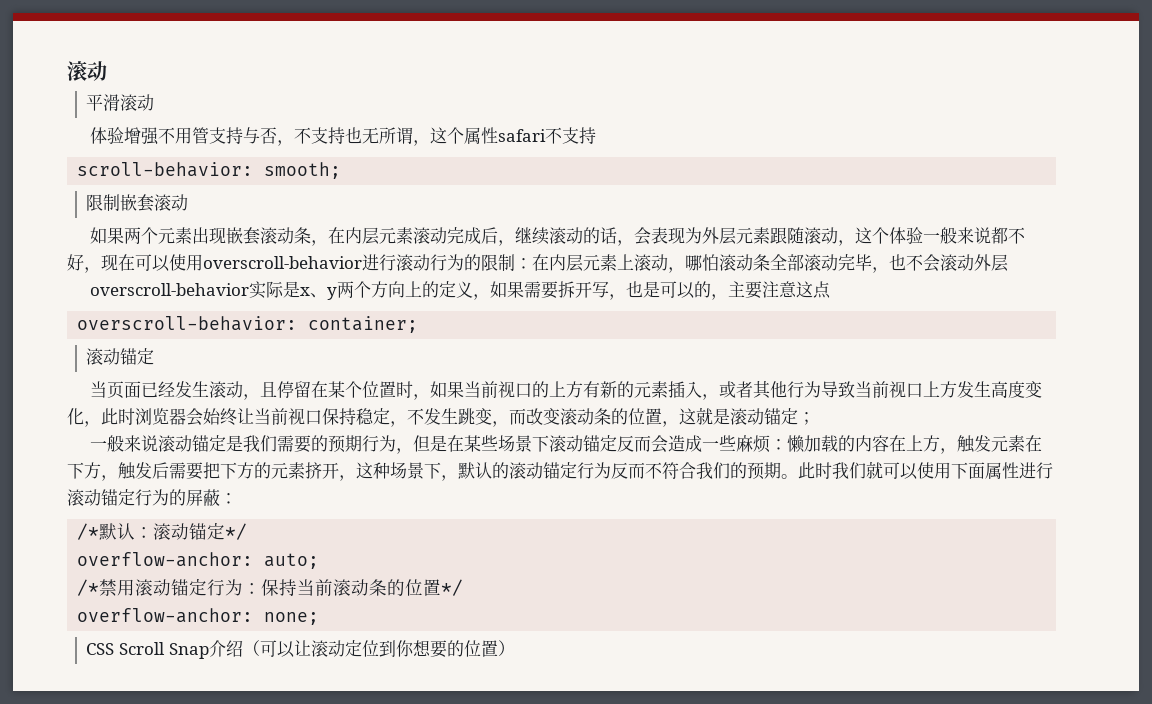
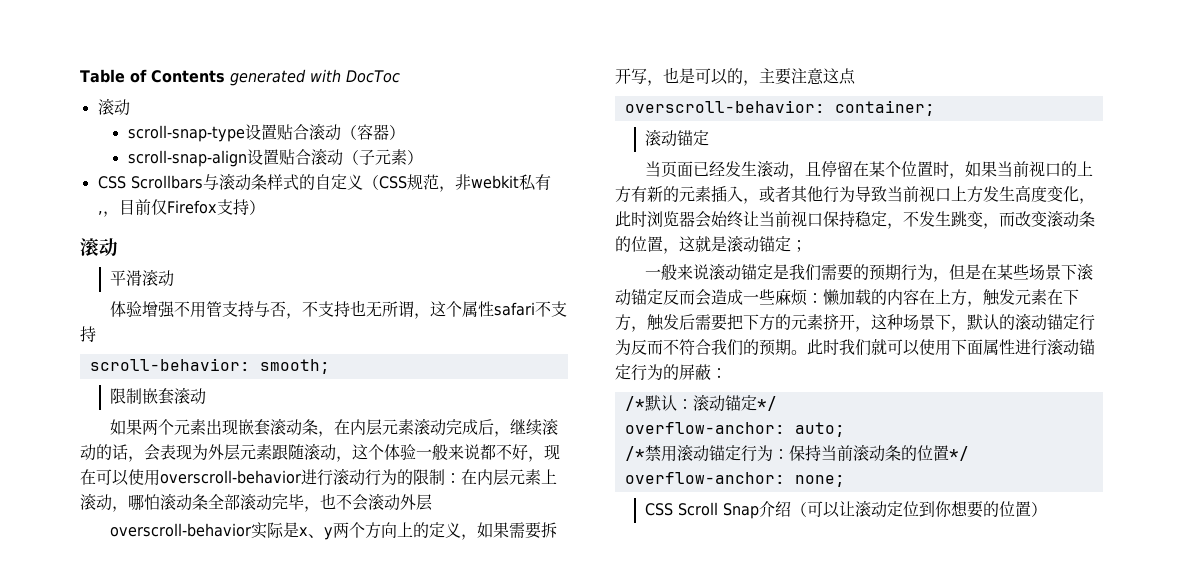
+ Table of Contents generated with DocToc
+ 滚动
+ scroll-snap-type设置贴合滚动（容器）
+ scroll-snap-align设置贴合滚动（子元素）
+ CSS Scrollbars与滚动条样式的自定义（CSS规范，非webkit私有,，目前仅Firefox支持）

